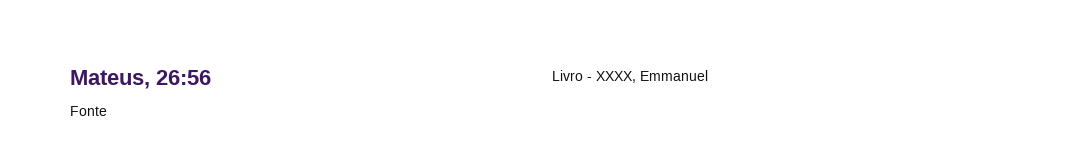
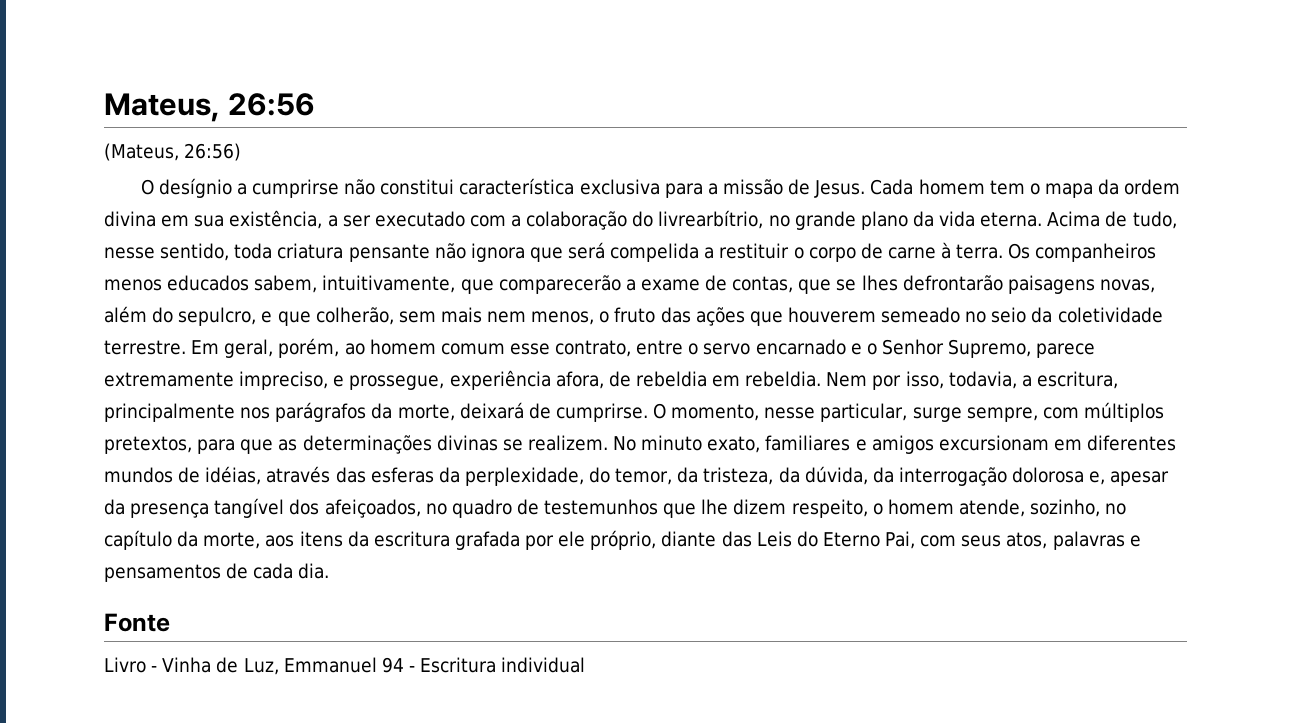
+ (Mateus, 26:56)
+ O desígnio a cumprirse não constitui característica exclusiva para a missão de Jesus. Cada homem tem o mapa da ordem divina em sua existência, a ser executado com a colaboração do livrearbítrio, no grande plano da vida eterna. Acima de tudo, nesse sentido, toda criatura pensante não ignora que será compelida a restituir o corpo de carne à terra. Os companheiros menos educados sabem, intuitivamente, que comparecerão a exame de contas, que se lhes defrontarão paisagens novas, além do sepulcro, e que colherão, sem mais nem menos, o fruto das ações que houverem semeado no seio da coletividade terrestre. Em geral, porém, ao homem comum esse contrato, entre o servo encarnado e o Senhor Supremo, parece extremamente impreciso, e prossegue, experiência afora, de rebeldia em rebeldia. Nem por isso, todavia, a escritura, principalmente nos parágrafos da morte, deixará de cumprirse. O momento, nesse particular, surge sempre, com múltiplos pretextos, para que as determinações divinas se realizem. No minuto exato, familiares e amigos excursionam em diferentes mundos de idéias, através das esferas da perplexidade, do temor, da tristeza, da dúvida, da interrogação dolorosa e, apesar da presença tangível dos afeiçoados, no quadro de testemunhos que lhe dizem respeito, o homem atende, sozinho, no capítulo da morte, aos itens da escritura grafada por ele próprio, diante das Leis do Eterno Pai, com seus atos, palavras e pensamentos de cada dia.
  Fonte
- Livro - XXXX, Emmanuel
+ Livro - Vinha de Luz, Emmanuel 94 - Escritura individual

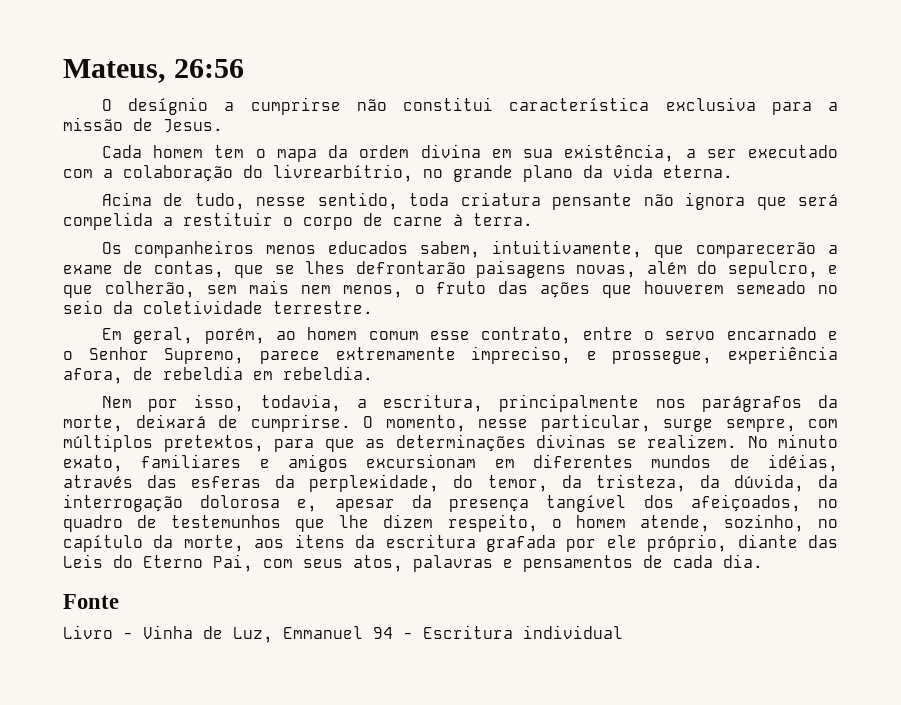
- (Mateus, 26:56)
- O desígnio a cumprirse não constitui característica exclusiva para a missão de Jesus. Cada homem tem o mapa da ordem divina em sua existência, a ser executado com a colaboração do livrearbítrio, no grande plano da vida eterna. Acima de tudo, nesse sentido, toda criatura pensante não ignora que será compelida a restituir o corpo de carne à terra. Os companheiros menos educados sabem, intuitivamente, que comparecerão a exame de contas, que se lhes defrontarão paisagens novas, além do sepulcro, e que colherão, sem mais nem menos, o fruto das ações que houverem semeado no seio da coletividade terrestre. Em geral, porém, ao homem comum esse contrato, entre o servo encarnado e o Senhor Supremo, parece extremamente impreciso, e prossegue, experiência afora, de rebeldia em rebeldia. Nem por isso, todavia, a escritura, principalmente nos parágrafos da morte, deixará de cumprirse.
+ O desígnio a cumprirse não constitui característica exclusiva para a missão de Jesus.
+ Cada homem tem o mapa da ordem divina em sua existência, a ser executado com a colaboração do livrearbítrio, no grande plano da vida eterna.
+ Acima de tudo, nesse sentido, toda criatura pensante não ignora que será compelida a restituir o corpo de carne à terra.
+ Os companheiros menos educados sabem, intuitivamente, que comparecerão a exame de contas, que se lhes defrontarão paisagens novas, além do sepulcro, e que colherão, sem mais nem menos, o fruto das ações que houverem semeado no seio da coletividade terrestre.
+ Em geral, porém, ao homem comum esse contrato, entre o servo encarnado e o Senhor Supremo, parece extremamente impreciso, e prossegue, experiência afora, de rebeldia em rebeldia.
+ Nem por isso, todavia, a escritura, principalmente nos parágrafos da morte, deixará de cumprirse.

